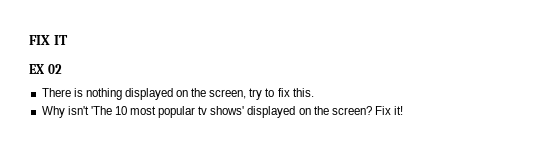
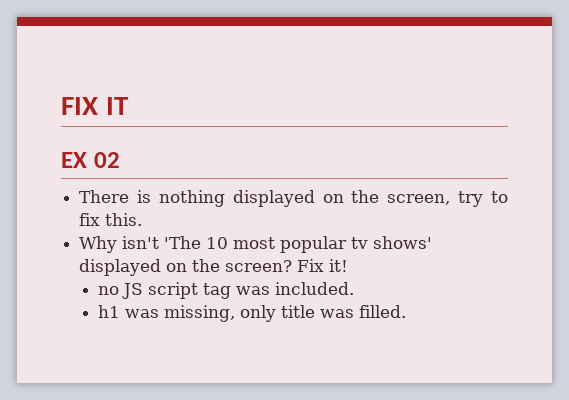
+ no JS script tag was included.
+ h1 was missing, only title was filled.

